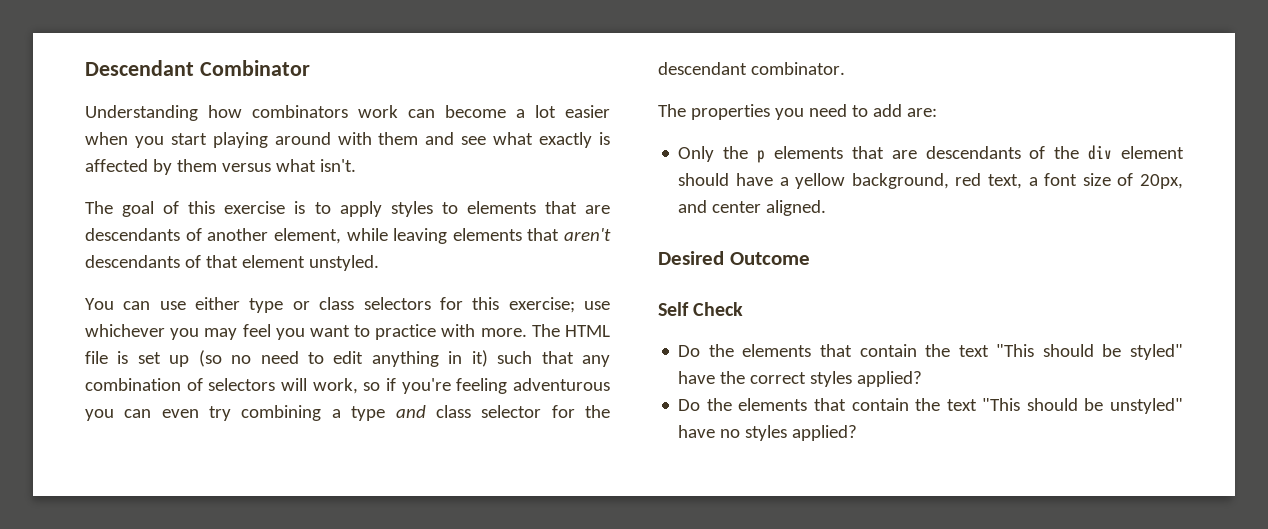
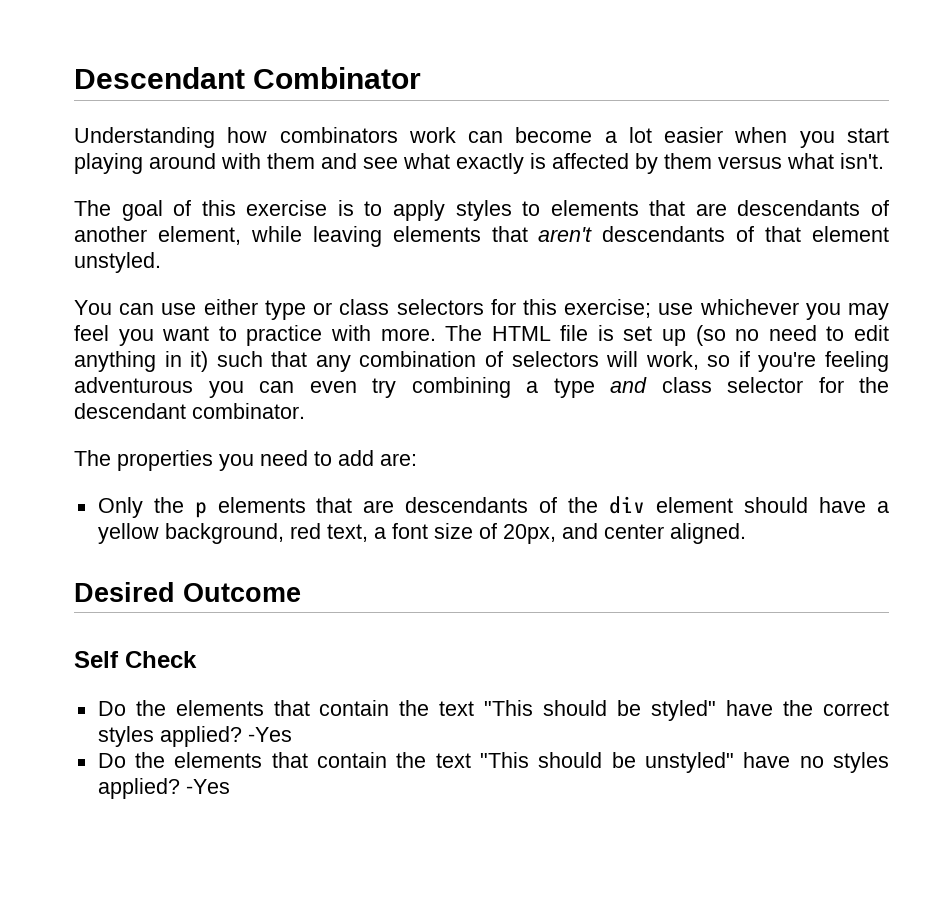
- Do the elements that contain the text "This should be styled" have the correct styles applied?
+ Do the elements that contain the text "This should be styled" have the correct styles applied? -Yes
- Do the elements that contain the text "This should be unstyled" have no styles applied?
+ Do the elements that contain the text "This should be unstyled" have no styles applied? -Yes

